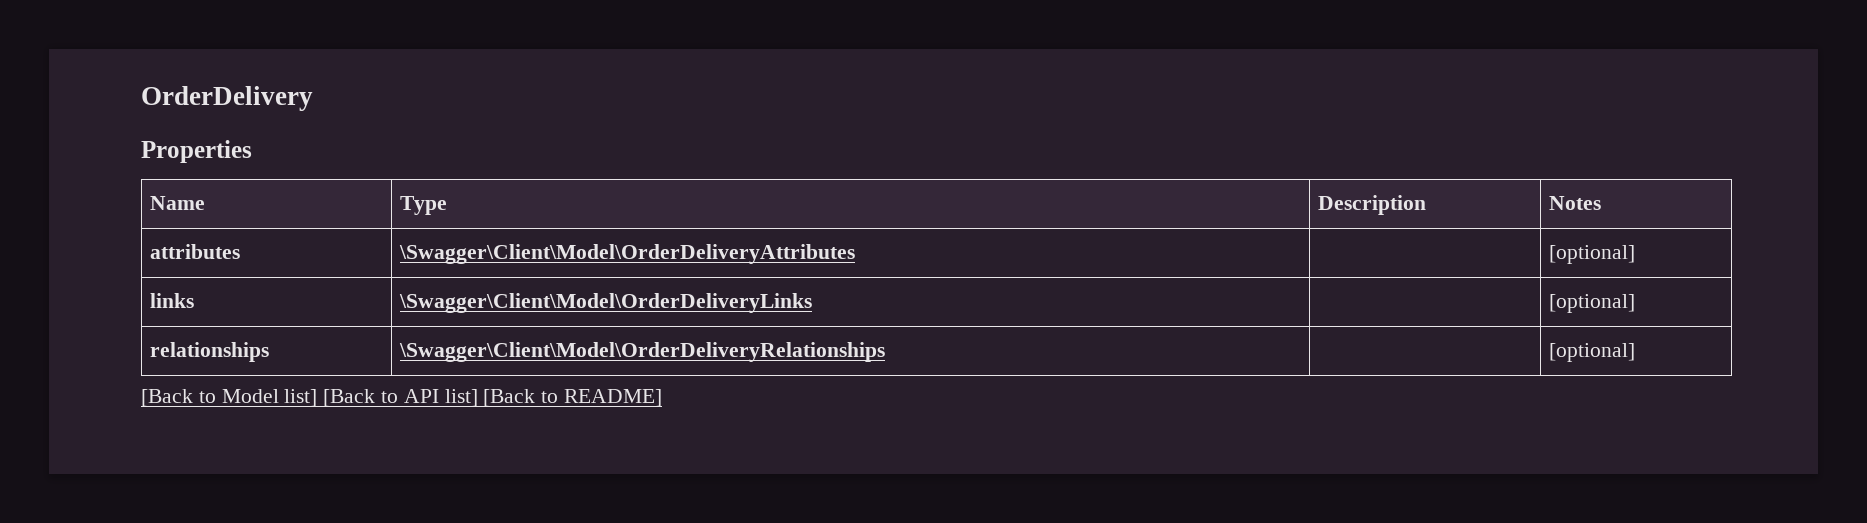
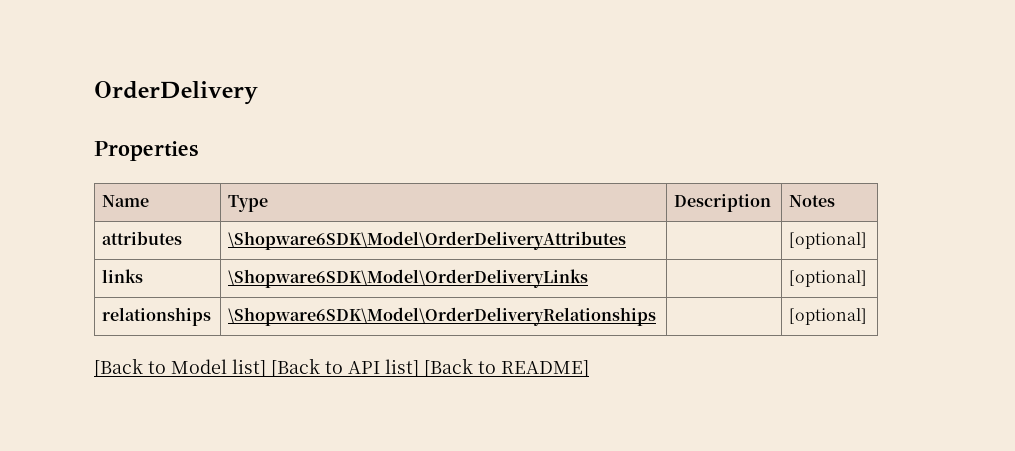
- attributes | \Swagger\Client\Model\OrderDeliveryAttributes | | [optional]
+ attributes | \Shopware6SDK\Model\OrderDeliveryAttributes | | [optional]
- links | \Swagger\Client\Model\OrderDeliveryLinks | | [optional]
+ links | \Shopware6SDK\Model\OrderDeliveryLinks | | [optional]
- relationships | \Swagger\Client\Model\OrderDeliveryRelationships | | [optional]
+ relationships | \Shopware6SDK\Model\OrderDeliveryRelationships | | [optional]

